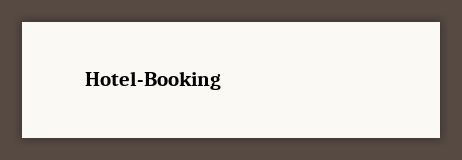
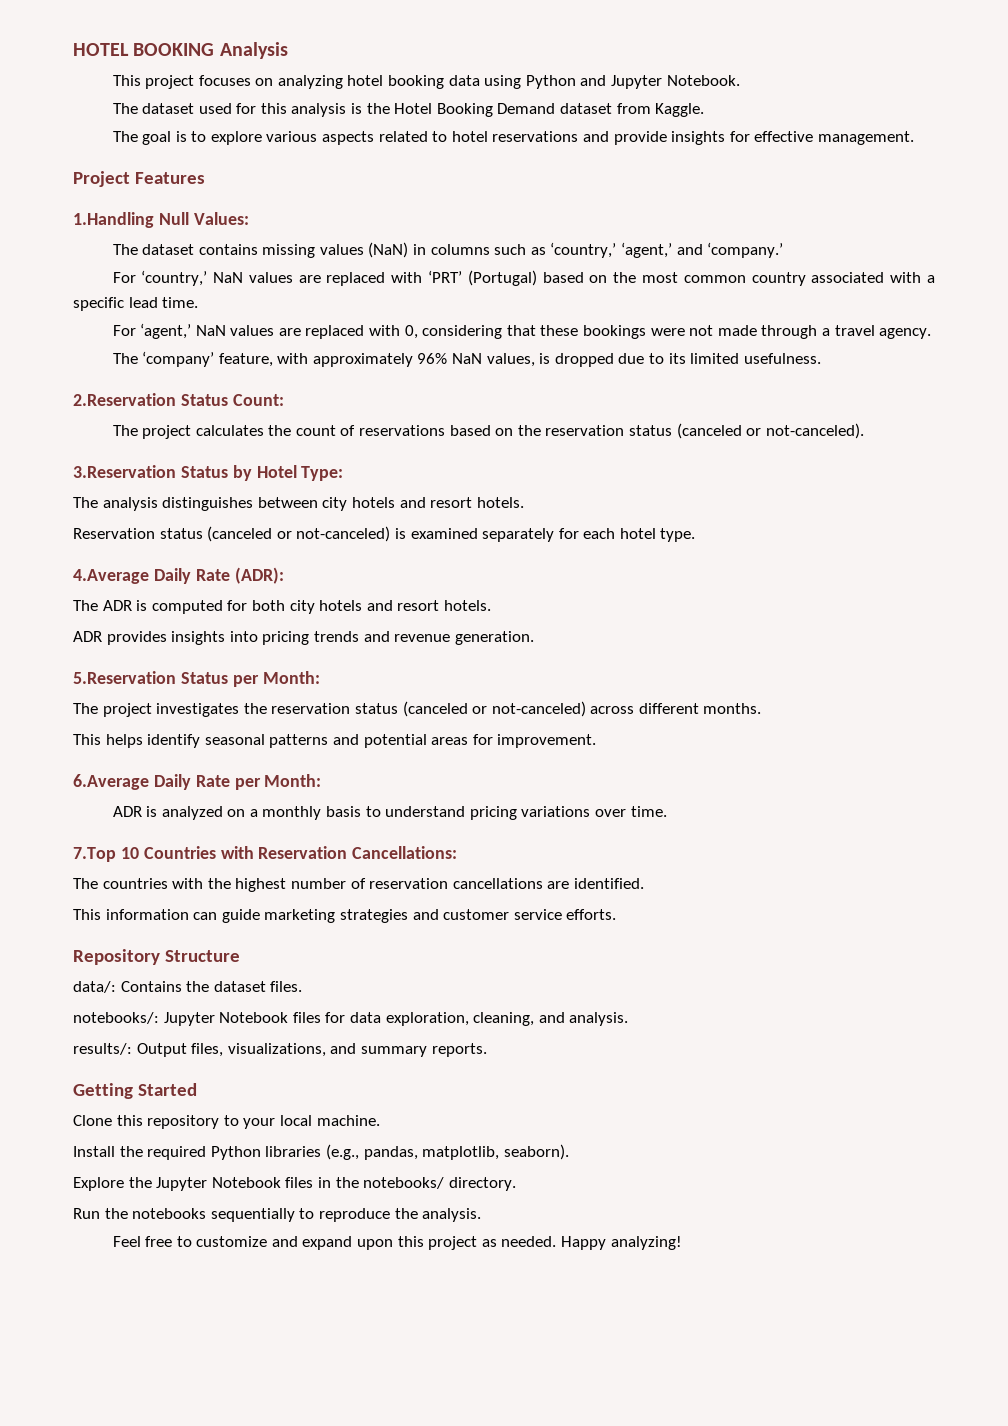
- Hotel-Booking
+ HOTEL BOOKING Analysis
+ This project focuses on analyzing hotel booking data using Python and Jupyter Notebook.
+ The dataset used for this analysis is the Hotel Booking Demand dataset from Kaggle.
+ The goal is to explore various aspects related to hotel reservations and provide insights for effective management.
+ Project Features
+ 1.Handling Null Values:
+ The dataset contains missing values (NaN) in columns such as ‘country,’ ‘agent,’ and ‘company.’
+ For ‘country,’ NaN values are replaced with ‘PRT’ (Portugal) based on the most common country associated with a specific lead time.
+ For ‘agent,’ NaN values are replaced with 0, considering that these bookings were not made through a travel agency.
+ The ‘company’ feature, with approximately 96% NaN values, is dropped due to its limited usefulness.
+ 2.Reservation Status Count:
+ The project calculates the count of reservations based on the reservation status (canceled or not-canceled).
+ 3.Reservation Status by Hotel Type:
+ The analysis distinguishes between city hotels and resort hotels.
+ Reservation status (canceled or not-canceled) is examined separately for each hotel type.
+ 4.Average Daily Rate (ADR):
+ The ADR is computed for both city hotels and resort hotels.
+ ADR provides insights into pricing trends and revenue generation.
+ 5.Reservation Status per Month:
+ The project investigates the reservation status (canceled or not-canceled) across different months.
+ This helps identify seasonal patterns and potential areas for improvement.
+ 6.Average Daily Rate per Month:
+ ADR is analyzed on a monthly basis to understand pricing variations over time.
+ 7.Top 10 Countries with Reservation Cancellations:
+ The countries with the highest number of reservation cancellations are identified.
+ This information can guide marketing strategies and customer service efforts.
+ Repository Structure
+ data/: Contains the dataset files.
+ notebooks/: Jupyter Notebook files for data exploration, cleaning, and analysis.
+ results/: Output files, visualizations, and summary reports.
+ Getting Started
+ Clone this repository to your local machine.
+ Install the required Python libraries (e.g., pandas, matplotlib, seaborn).
+ Explore the Jupyter Notebook files in the notebooks/ directory.
+ Run the notebooks sequentially to reproduce the analysis.
+ Feel free to customize and expand upon this project as needed. Happy analyzing!

